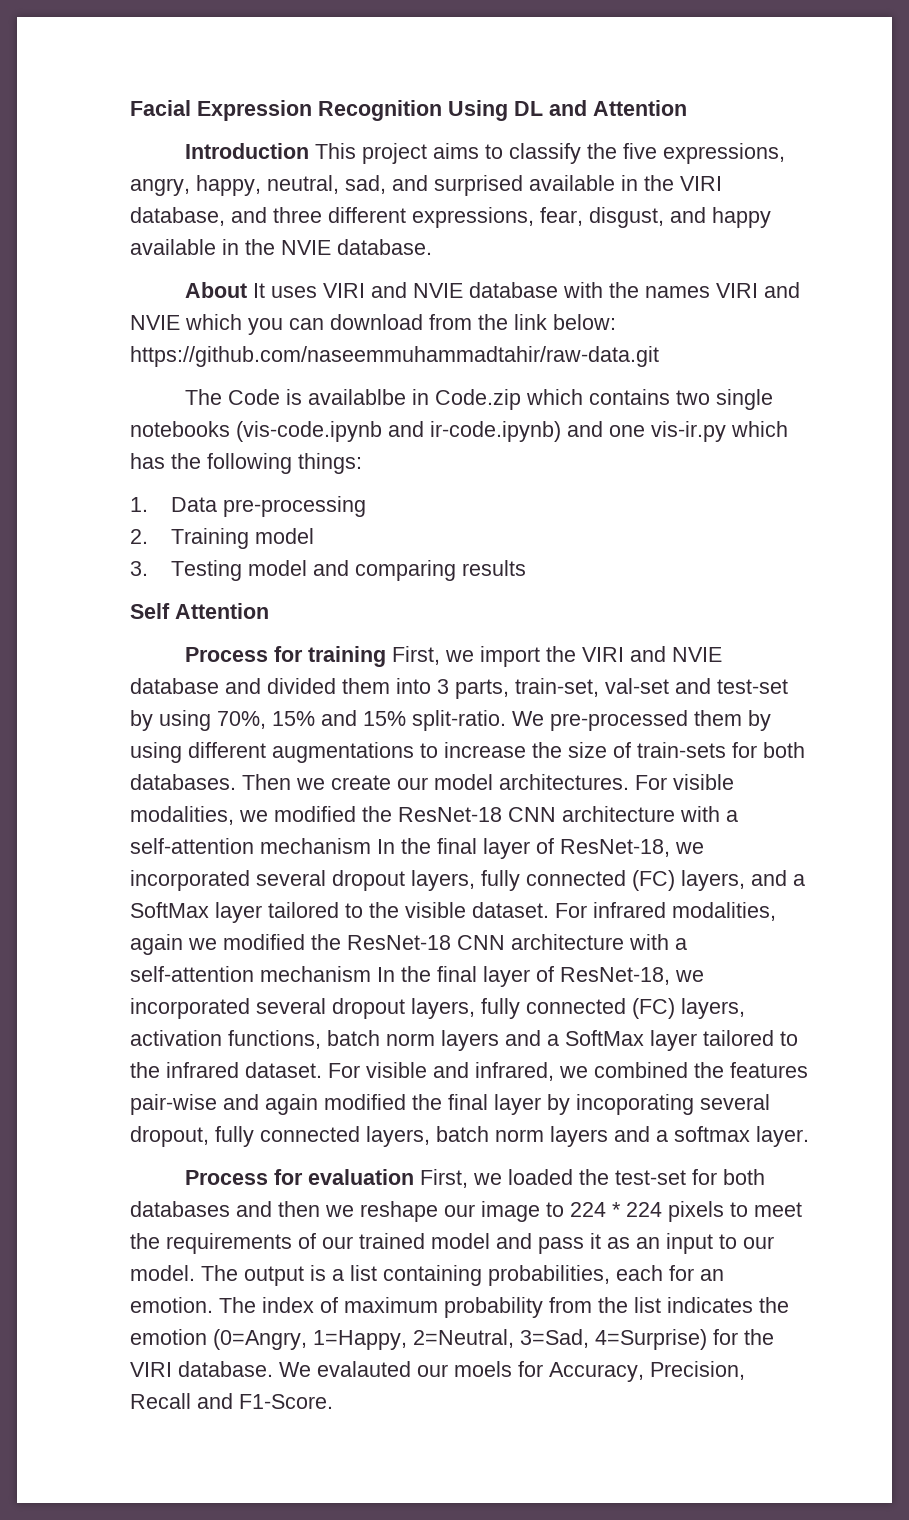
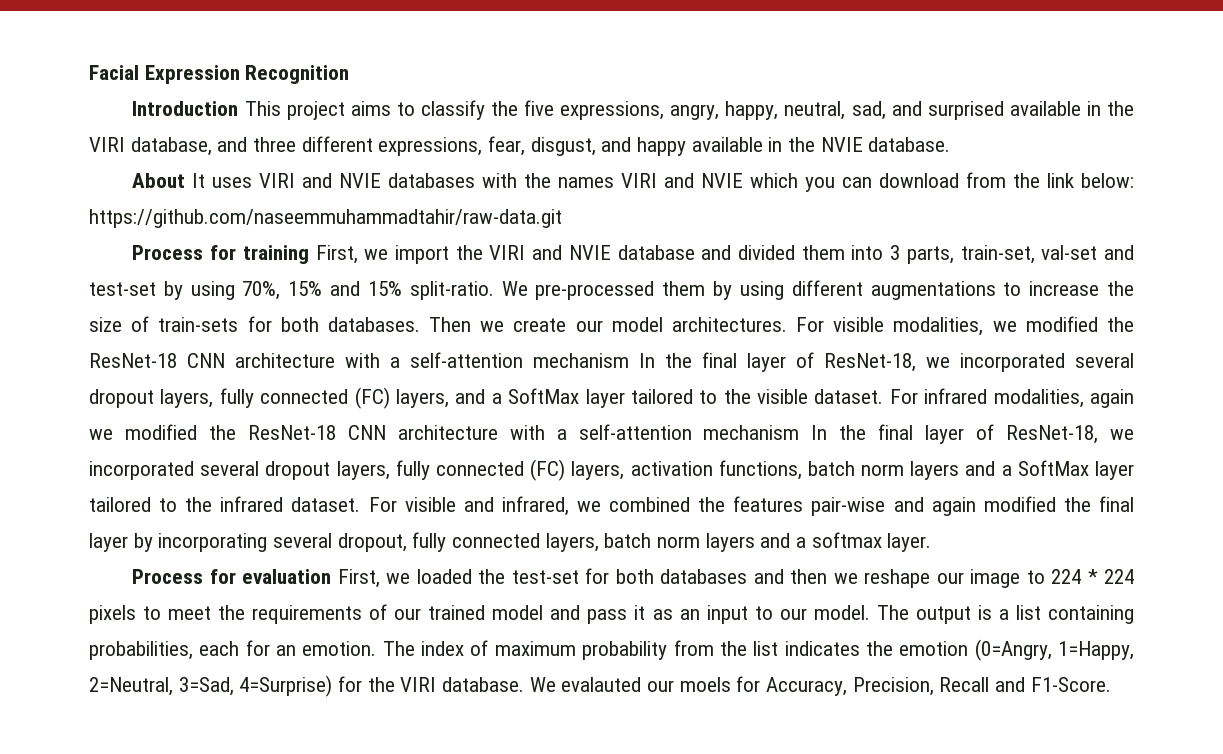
- Facial Expression Recognition Using DL and Attention
+ Facial Expression Recognition
- About It uses VIRI and NVIE database with the names VIRI and NVIE which you can download from the link below: https://github.com/naseemmuhammadtahir/raw-data.git
+ About It uses VIRI and NVIE databases with the names VIRI and NVIE which you can download from the link below: https://github.com/naseemmuhammadtahir/raw-data.git
- The Code is availablbe in Code.zip which contains two single notebooks (vis-code.ipynb and ir-code.ipynb) and one vis-ir.py which has the following things:
- 1. Data pre-processing
- 2. Training model
- 3. Testing model and comparing results
- Self Attention
- For visible and infrared, we combined the features pair-wise and again modified the final layer by incoporating several dropout, fully connected layers, batch norm layers and a softmax layer.
+ For visible and infrared, we combined the features pair-wise and again modified the final layer by incorporating several dropout, fully connected layers, batch norm layers and a softmax layer.

